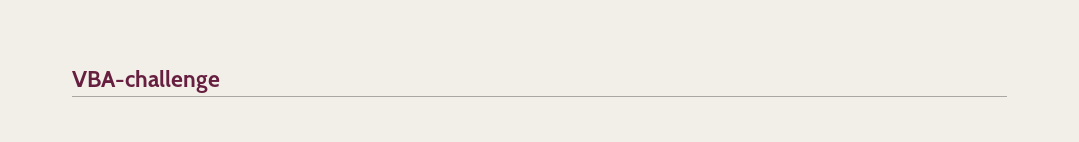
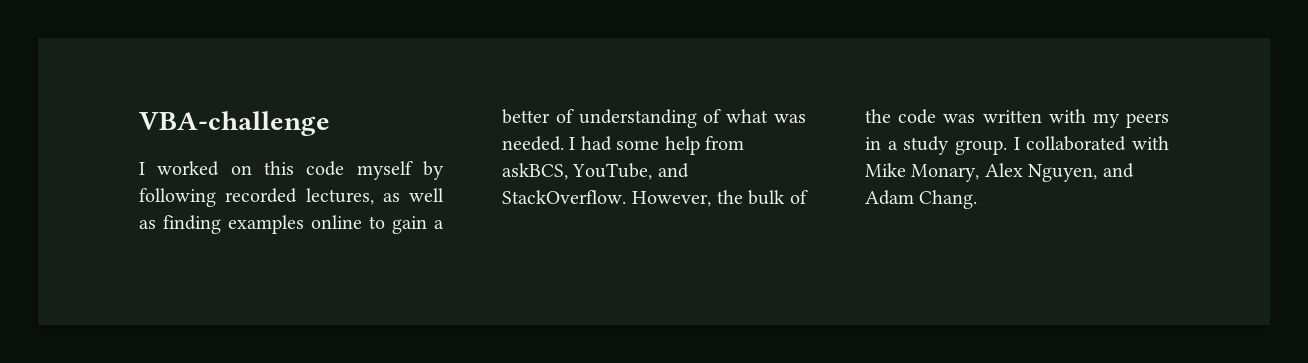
+ I worked on this code myself by following recorded lectures, as well as finding examples online to gain a better of understanding of what was needed. I had some help from askBCS, YouTube, and StackOverflow. However, the bulk of the code was written with my peers in a study group. I collaborated with Mike Monary, Alex Nguyen, and Adam Chang.

